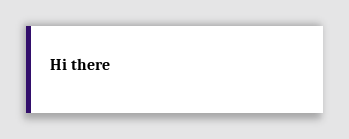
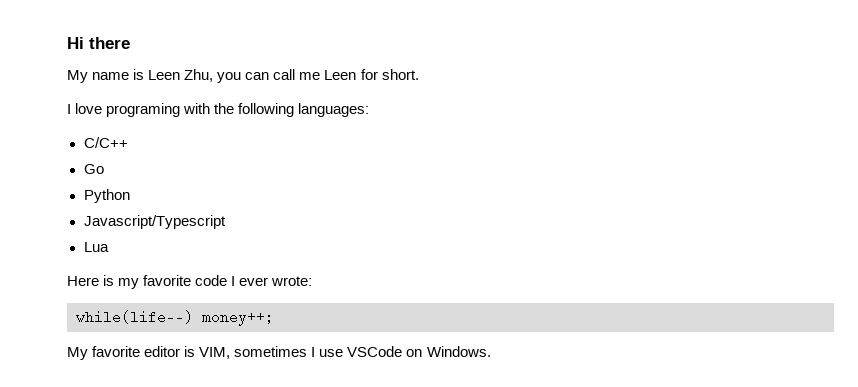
+ My name is Leen Zhu, you can call me Leen for short.
+ I love programing with the following languages:
+ C/C++
+ Go
+ Python
+ Javascript/Typescript
+ Lua
+ Here is my favorite code I ever wrote:
+ while(life--) money++;
+ My favorite editor is VIM, sometimes I use VSCode on Windows.

